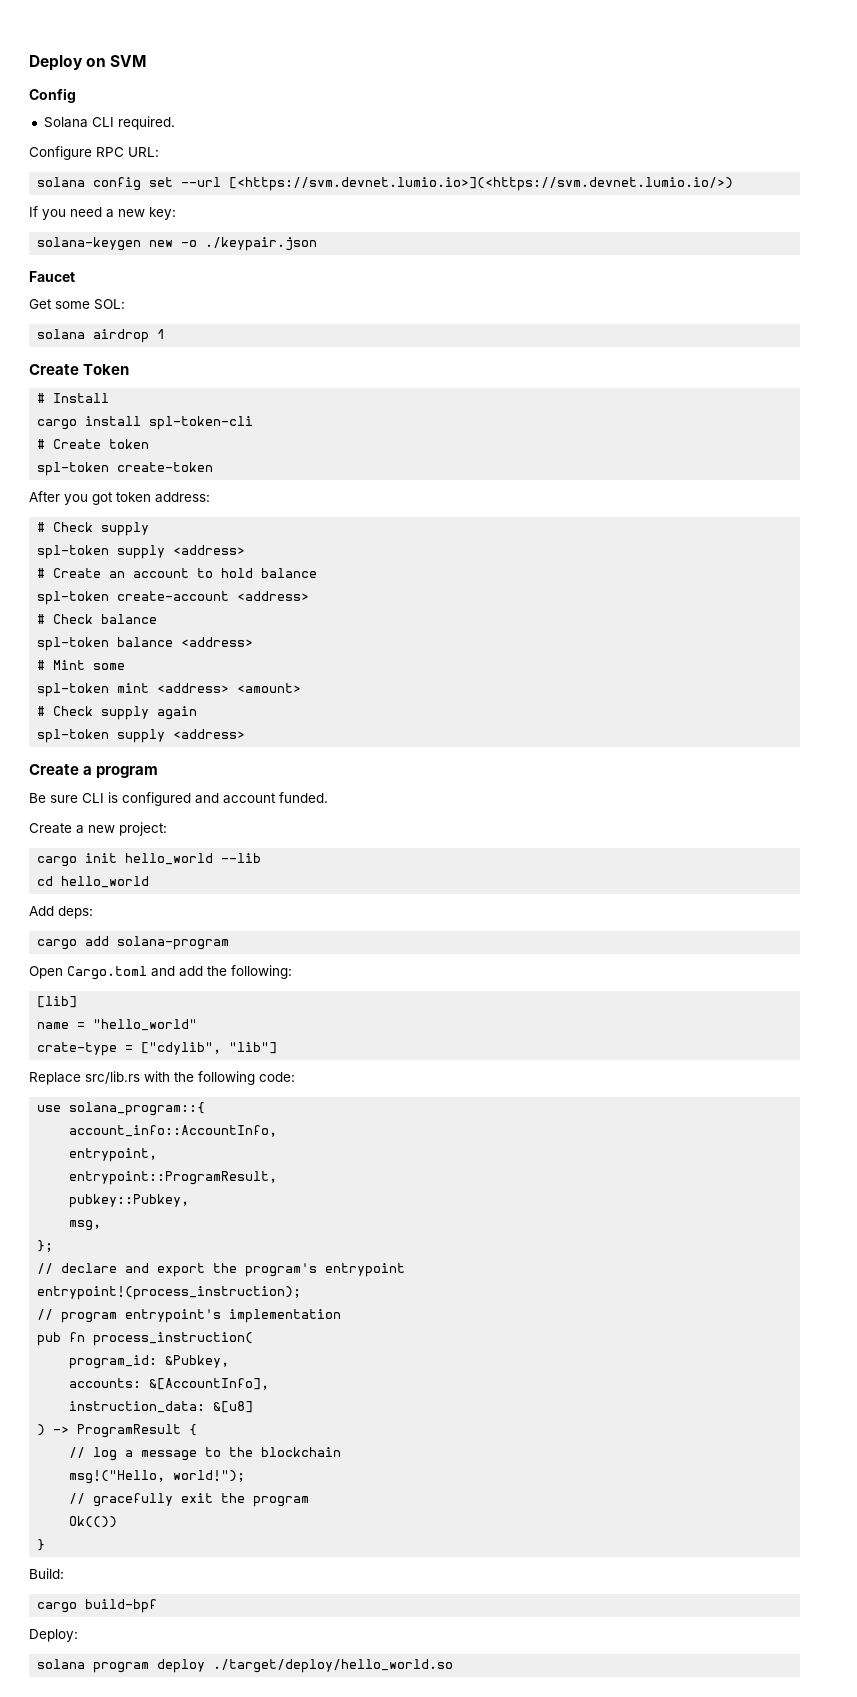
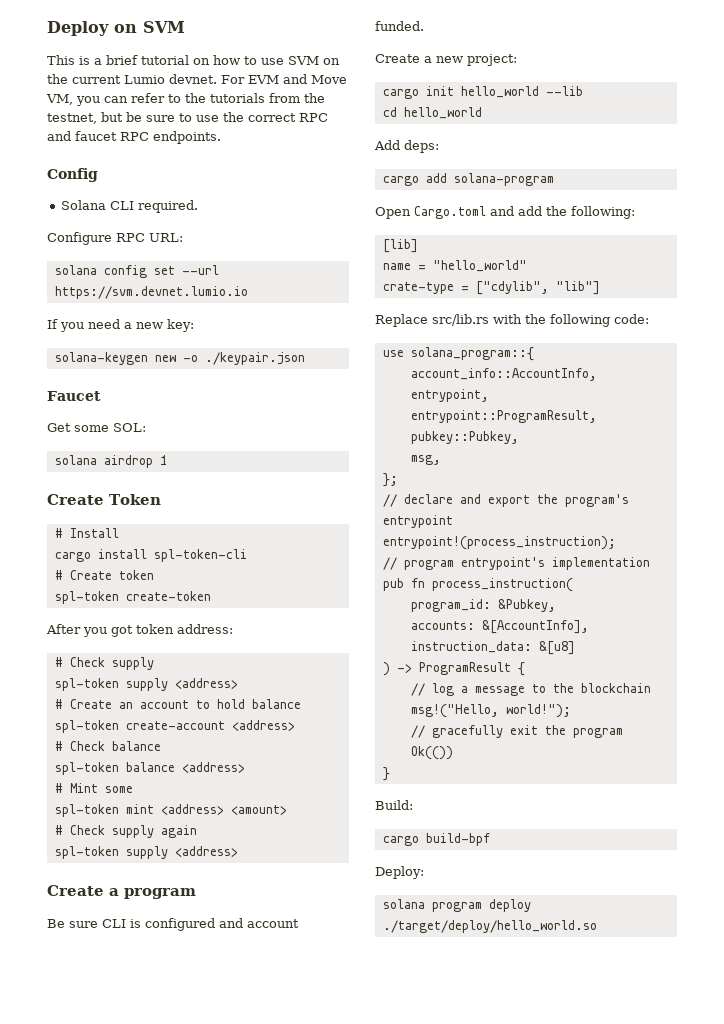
+ This is a brief tutorial on how to use SVM on the current Lumio devnet. For EVM and Move VM, you can refer to the tutorials from the testnet, but be sure to use the correct RPC and faucet RPC endpoints.
- solana config set --url [<https://svm.devnet.lumio.io>](<https://svm.devnet.lumio.io/>)
+ solana config set --url https://svm.devnet.lumio.io

